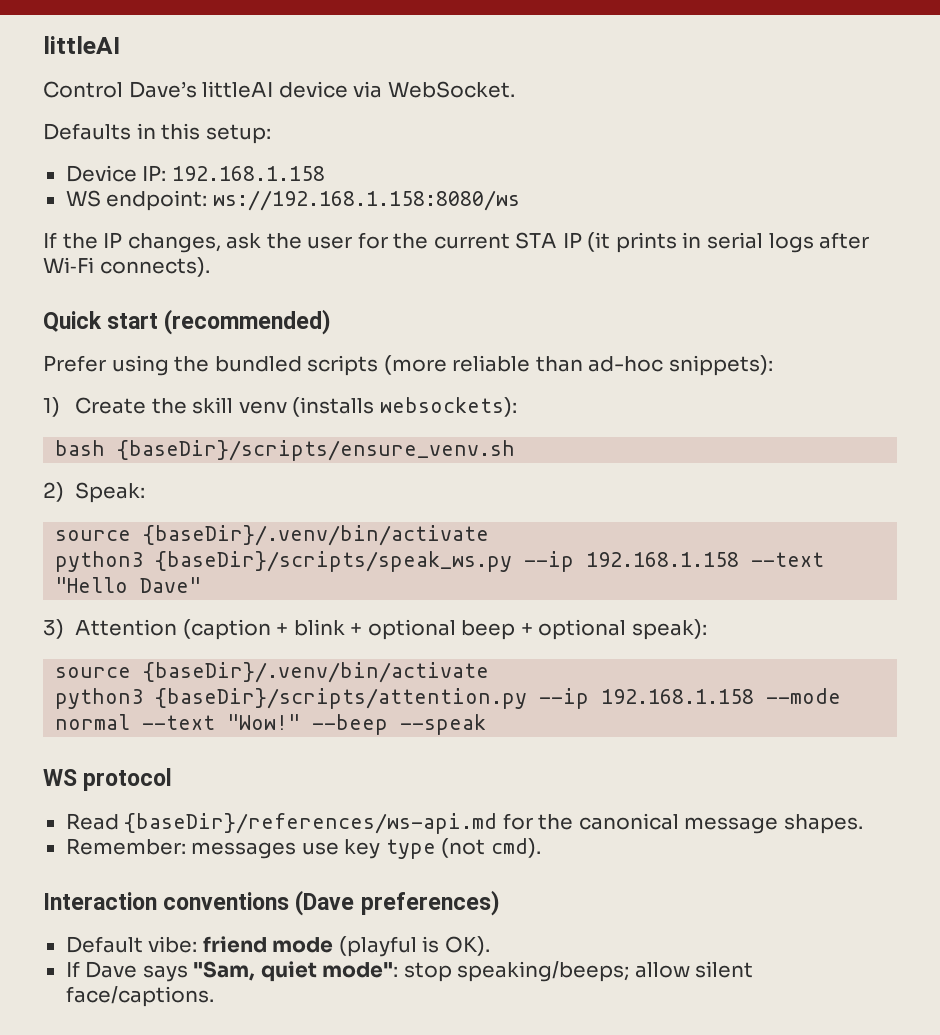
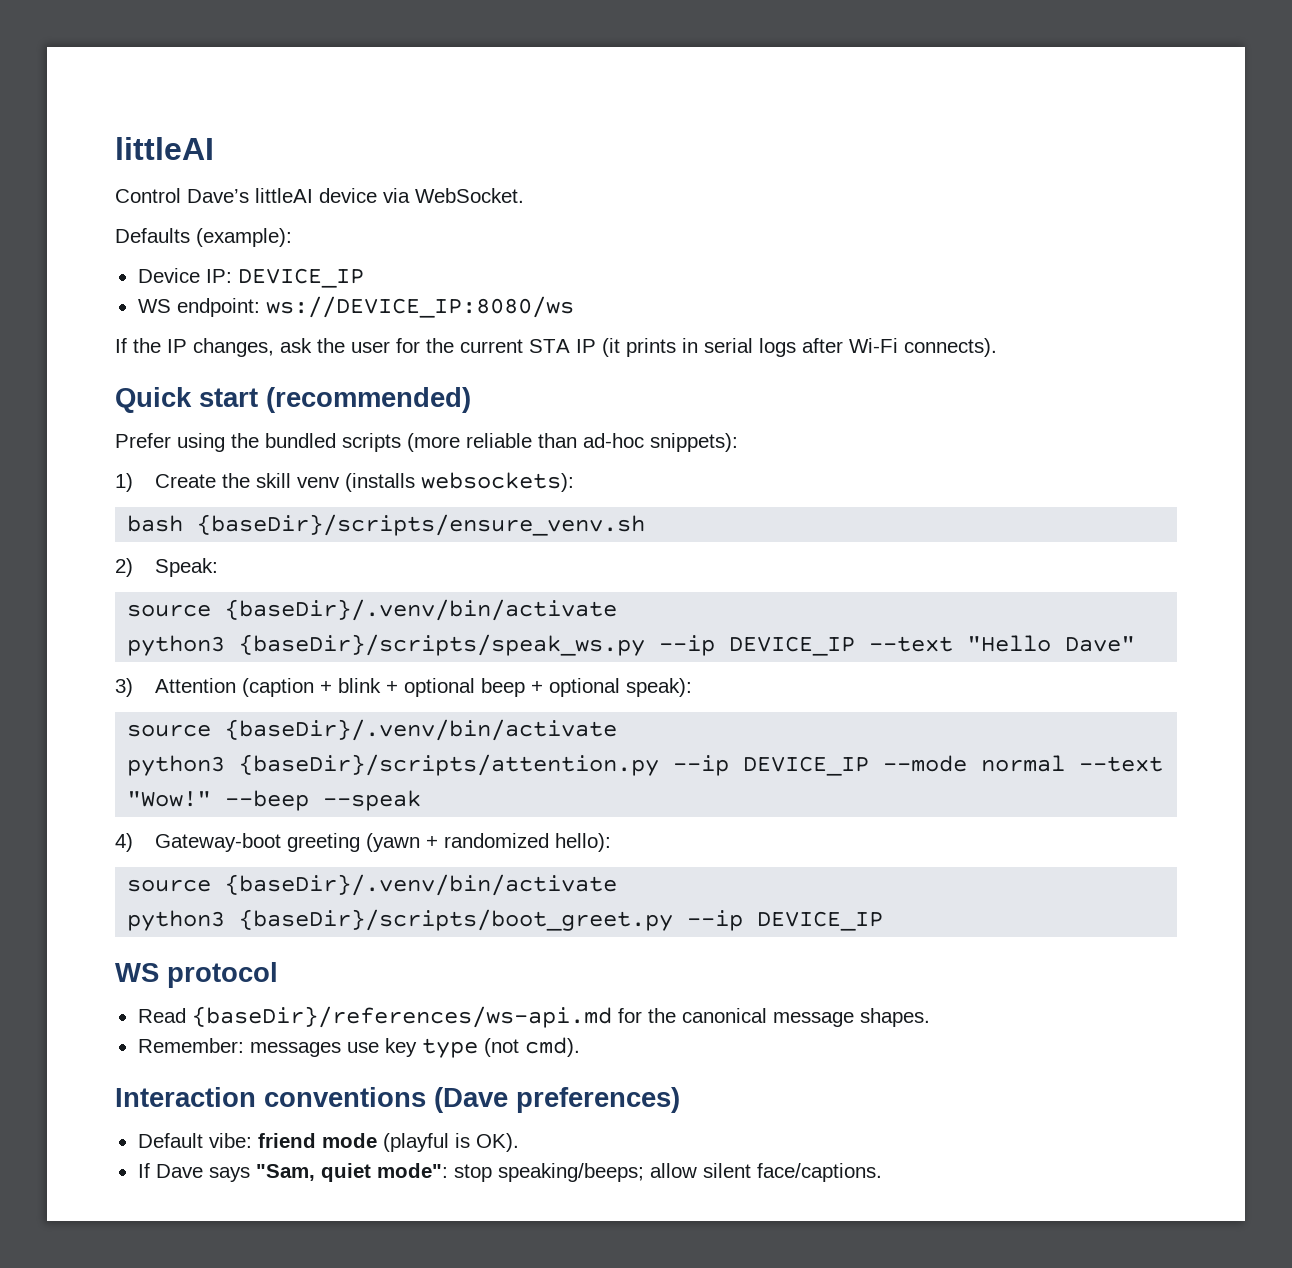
- Defaults in this setup:
+ Defaults (example):
- Device IP: 192.168.1.158
+ Device IP: DEVICE_IP
- WS endpoint: ws://192.168.1.158:8080/ws
+ WS endpoint: ws://DEVICE_IP:8080/ws
- python3 {baseDir}/scripts/speak_ws.py --ip 192.168.1.158 --text "Hello Dave"
+ python3 {baseDir}/scripts/speak_ws.py --ip DEVICE_IP --text "Hello Dave"
- python3 {baseDir}/scripts/attention.py --ip 192.168.1.158 --mode normal --text "Wow!"
+ python3 {baseDir}/scripts/attention.py --ip DEVICE_IP --mode normal --text "Wow!"
+ 4) Gateway-boot greeting (yawn + randomized hello):
+ source {baseDir}/.venv/bin/activate
+ python3 {baseDir}/scripts/boot_greet.py --ip DEVICE_IP

